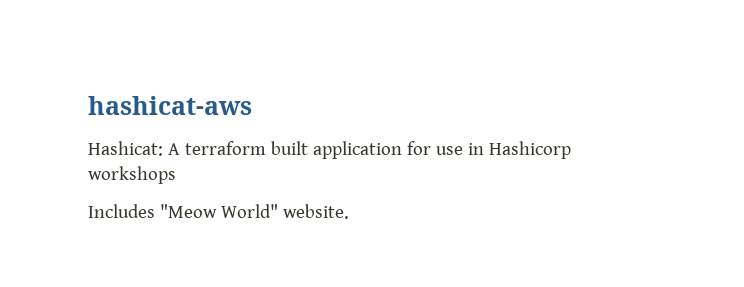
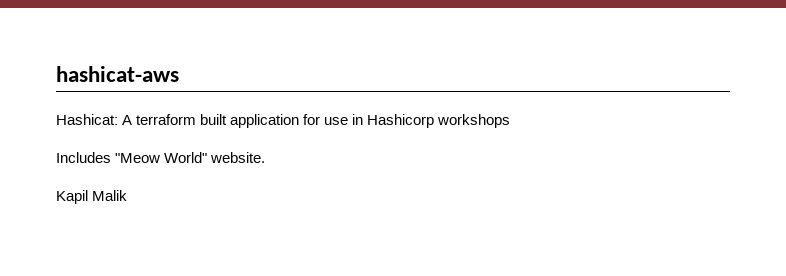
+ Kapil Malik

